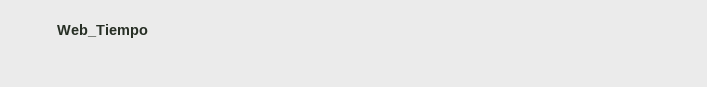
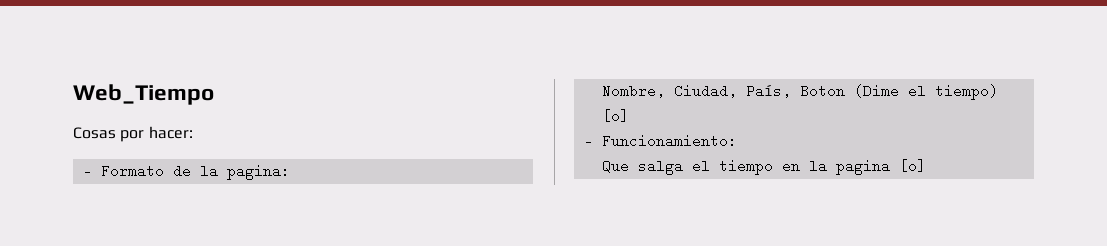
+ Cosas por hacer:
+ - Formato de la pagina:
+ Nombre, Ciudad, País, Boton (Dime el tiempo) [o]
+ - Funcionamiento:
+ Que salga el tiempo en la pagina [o]

